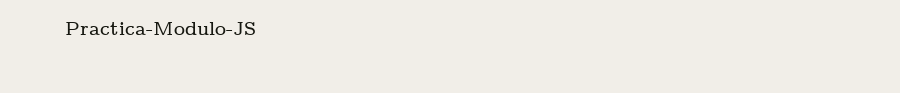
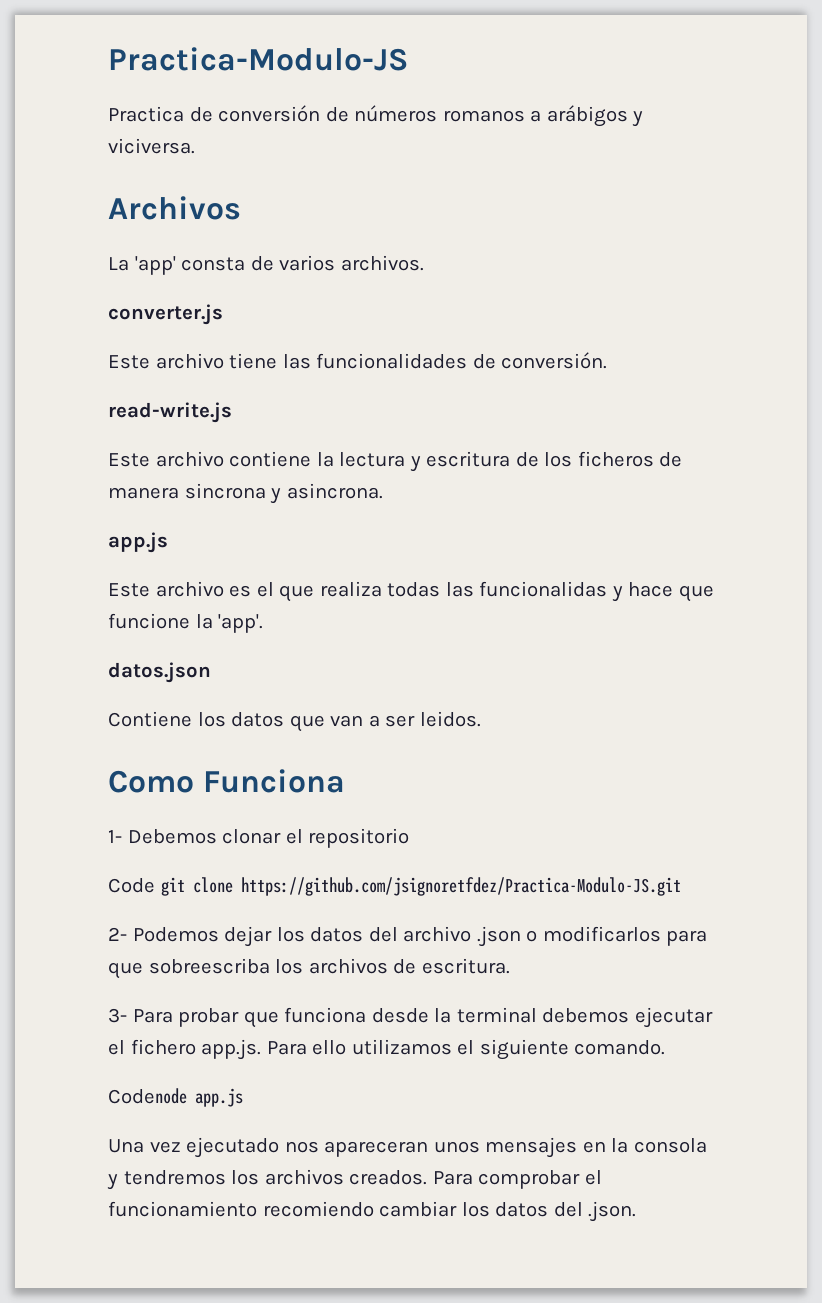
+ Practica de conversión de números romanos a arábigos y viciversa.
+ Archivos
+ La 'app' consta de varios archivos.
+ converter.js
+ Este archivo tiene las funcionalidades de conversión.
+ read-write.js
+ Este archivo contiene la lectura y escritura de los ficheros de manera sincrona y asincrona.
+ app.js
+ Este archivo es el que realiza todas las funcionalidas y hace que funcione la 'app'.
+ datos.json
+ Contiene los datos que van a ser leidos.
+ Como Funciona
+ 1- Debemos clonar el repositorio
+ Code git clone https://github.com/jsignoretfdez/Practica-Modulo-JS.git
+ 2- Podemos dejar los datos del archivo .json o modificarlos para que sobreescriba los archivos de escritura.
+ 3- Para probar que funciona desde la terminal debemos ejecutar el fichero app.js. Para ello utilizamos el siguiente comando.
+ Codenode app.js
+ Una vez ejecutado nos apareceran unos mensajes en la consola y tendremos los archivos creados. Para comprobar el funcionamiento recomiendo cambiar los datos del .json.

